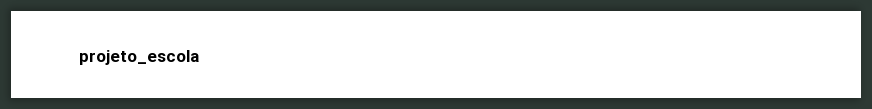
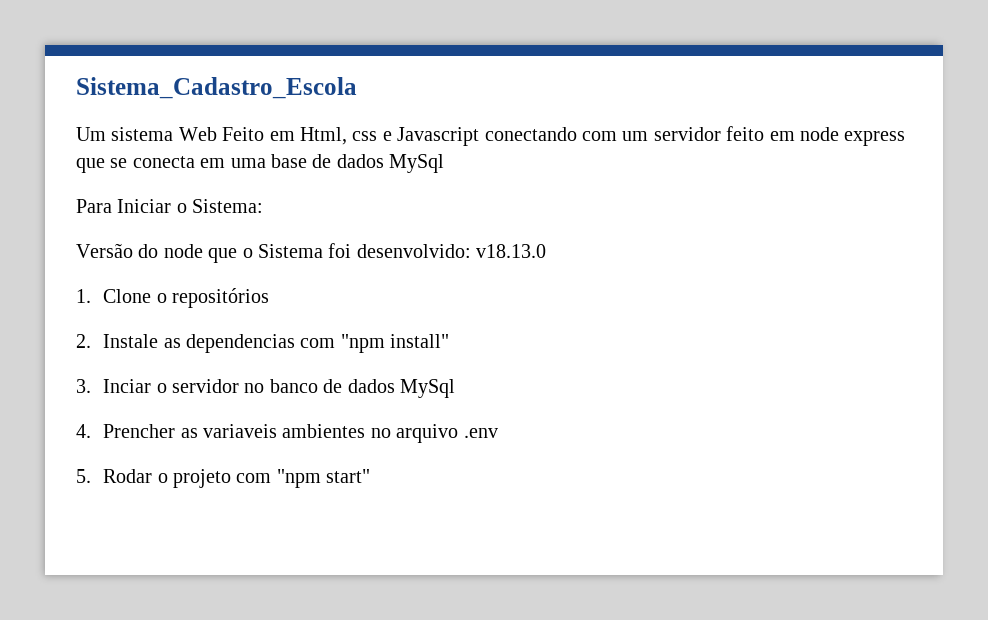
- projeto_escola
+ Sistema_Cadastro_Escola
+ Um sistema Web Feito em Html, css e Javascript conectando com um servidor feito em node express que se conecta em uma base de dados MySql
+ Para Iniciar o Sistema:
+ Versão do node que o Sistema foi desenvolvido: v18.13.0
+ 1. Clone o repositórios
+ 2. Instale as dependencias com "npm install"
+ 3. Inciar o servidor no banco de dados MySql
+ 4. Prencher as variaveis ambientes no arquivo .env
+ 5. Rodar o projeto com "npm start"

